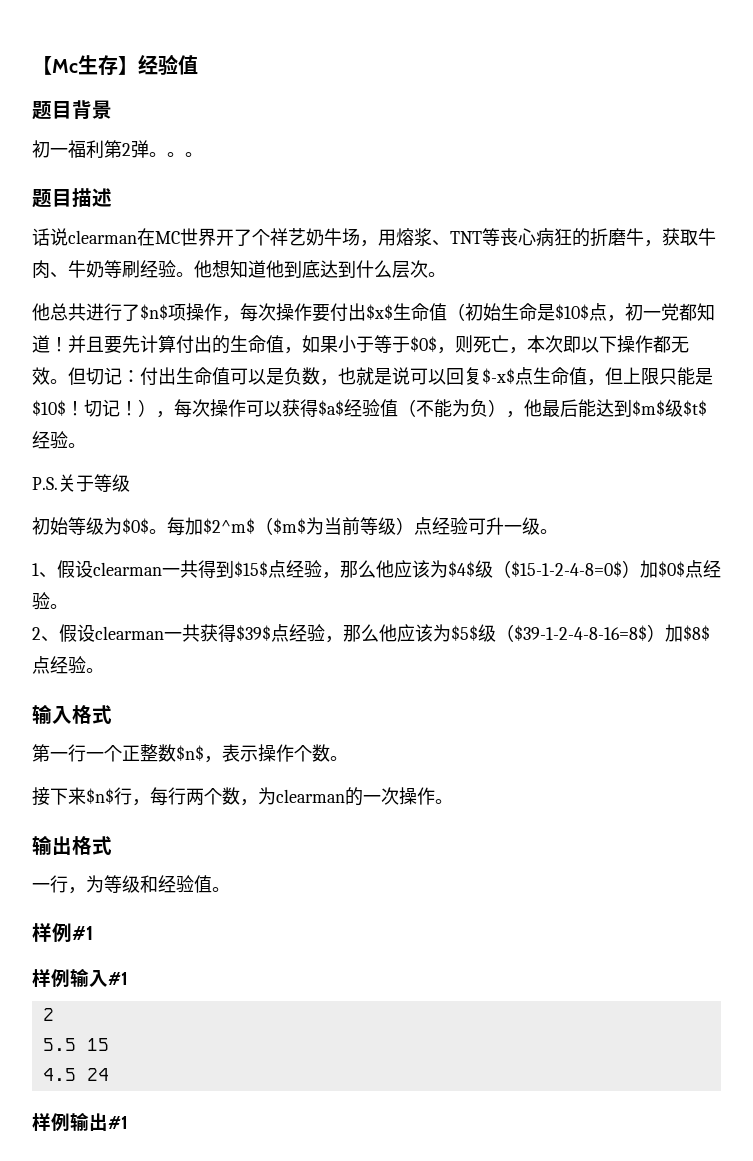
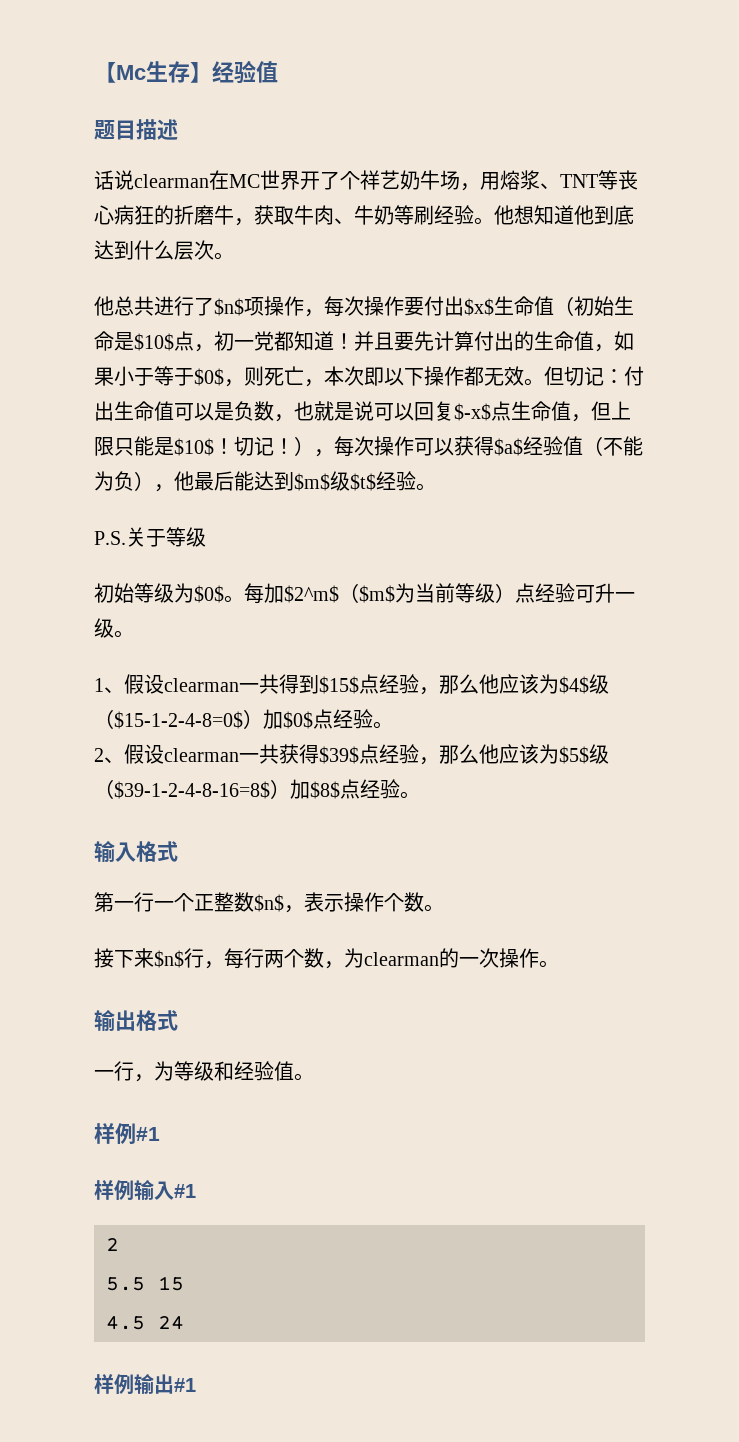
- 题目背景
- 初一福利第2弹。。。

